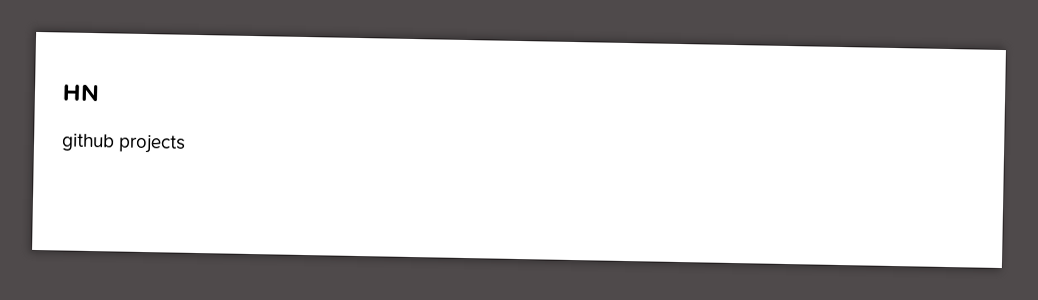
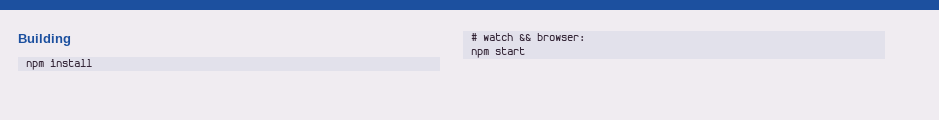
- HN
- github projects
+ Building
+ npm install
+ # watch && browser:
+ npm start

